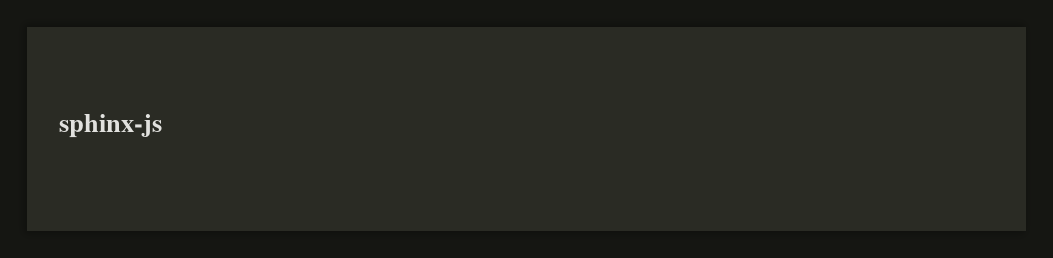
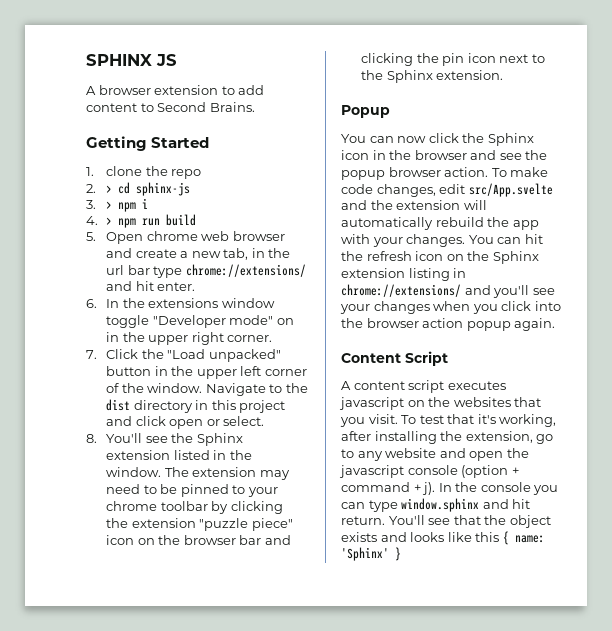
- sphinx-js
+ SPHINX JS
+ A browser extension to add content to Second Brains.
+ Getting Started
+ 1. clone the repo
+ 2. > cd sphinx-js
+ 3. > npm i
+ 4. > npm run build
+ 5. Open chrome web browser and create a new tab, in the url bar type chrome://extensions/ and hit enter.
+ 6. In the extensions window toggle "Developer mode" on in the upper right corner.
+ 7. Click the "Load unpacked" button in the upper left corner of the window. Navigate to the dist directory in this project and click open or select.
+ 8. You'll see the Sphinx extension listed in the window. The extension may need to be pinned to your chrome toolbar by clicking the extension "puzzle piece" icon on the browser bar and clicking the pin icon next to the Sphinx extension.
+ Popup
+ You can now click the Sphinx icon in the browser and see the popup browser action. To make code changes, edit src/App.svelte and the extension will automatically rebuild the app with your changes. You can hit the refresh icon on the Sphinx extension listing in chrome://extensions/ and you'll see your changes when you click into the browser action popup again.
+ Content Script
+ A content script executes javascript on the websites that you visit. To test that it's working, after installing the extension, go to any website and open the javascript console (option + command + j). In the console you can type window.sphinx and hit return. You'll see that the object exists and looks like this { name: 'Sphinx' }

